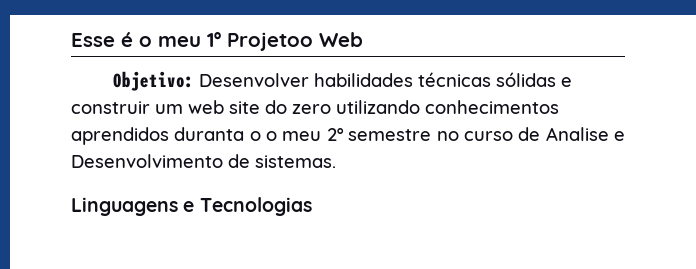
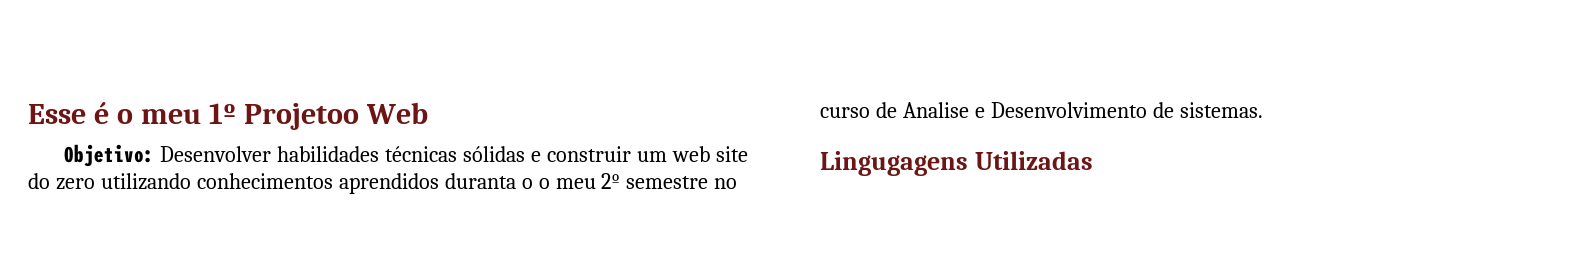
- Linguagens e Tecnologias
+ Lingugagens Utilizadas

